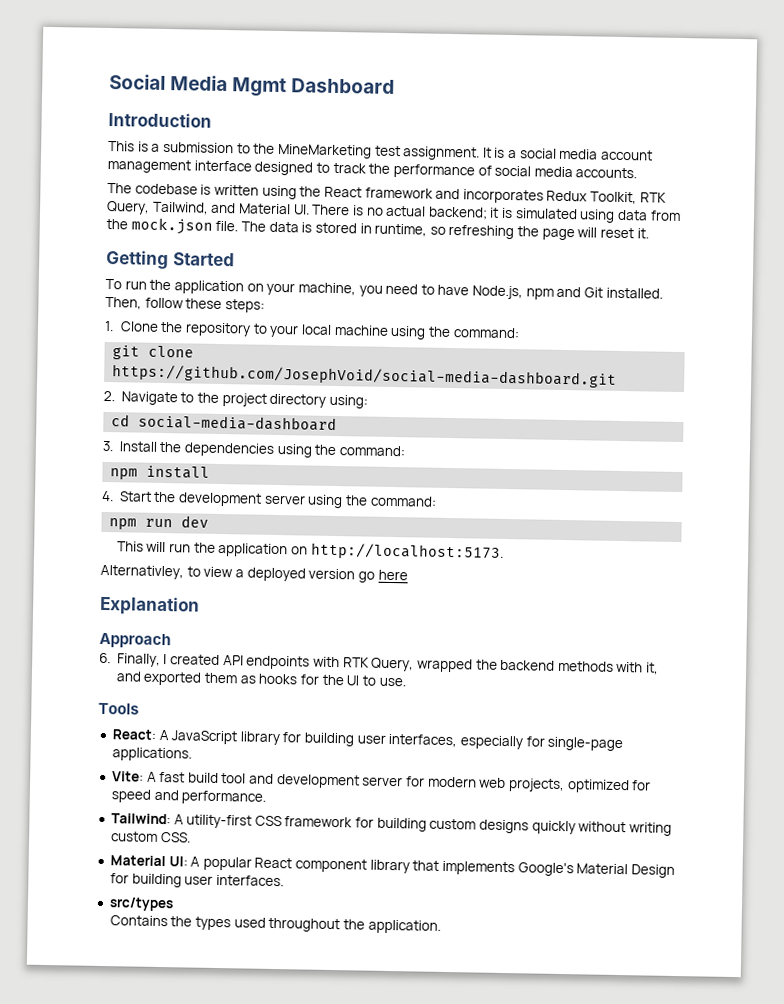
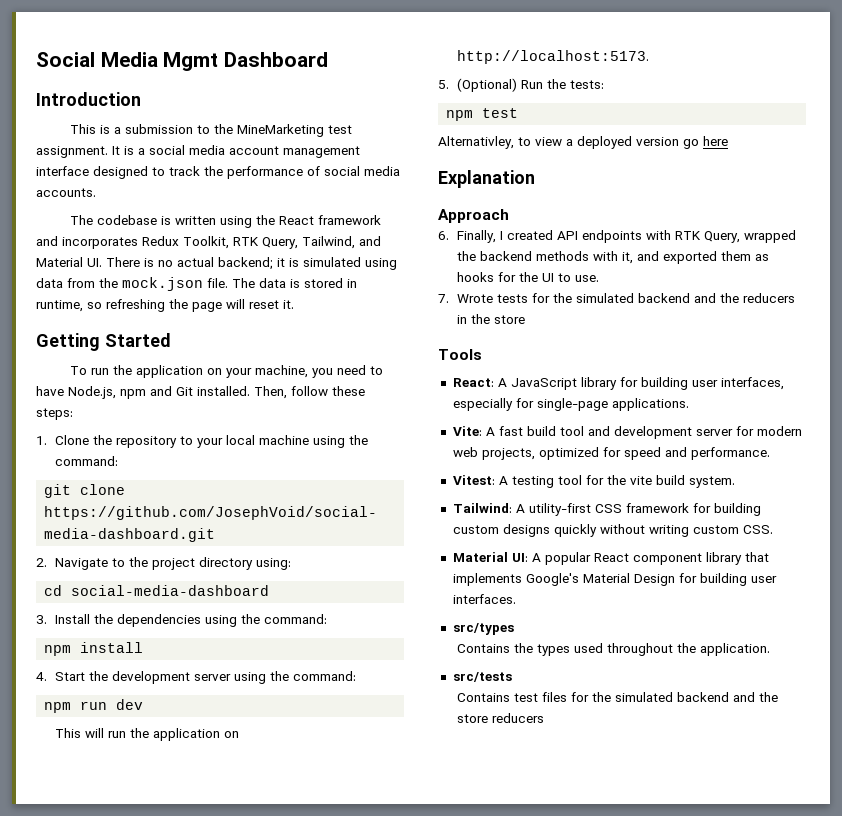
+ 5. (Optional) Run the tests:
+ npm test
+ 7. Wrote tests for the simulated backend and the reducers in the store
+ Vitest: A testing tool for the vite build system.
+ src/tests
+ Contains test files for the simulated backend and the store reducers

